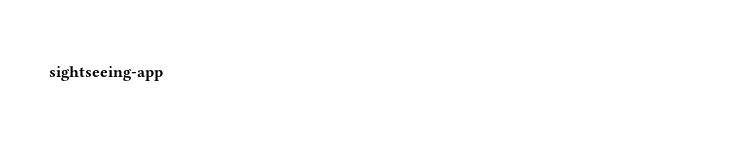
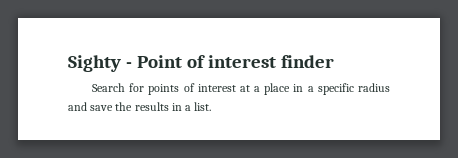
- sightseeing-app
+ Sighty - Point of interest finder
+ Search for points of interest at a place in a specific radius and save the results in a list.

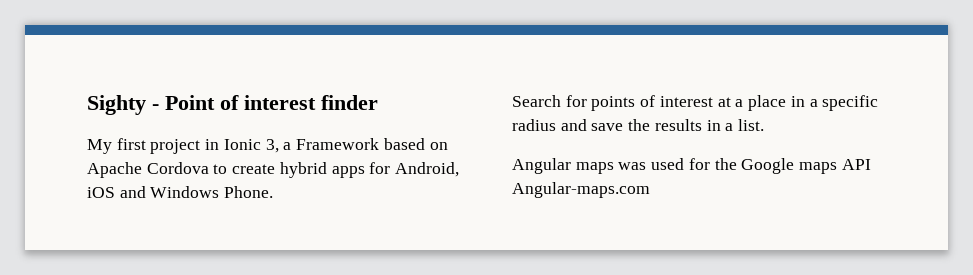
+ My first project in Ionic 3, a Framework based on Apache Cordova to create hybrid apps for Android, iOS and Windows Phone.
+ Angular maps was used for the Google maps API Angular-maps.com

